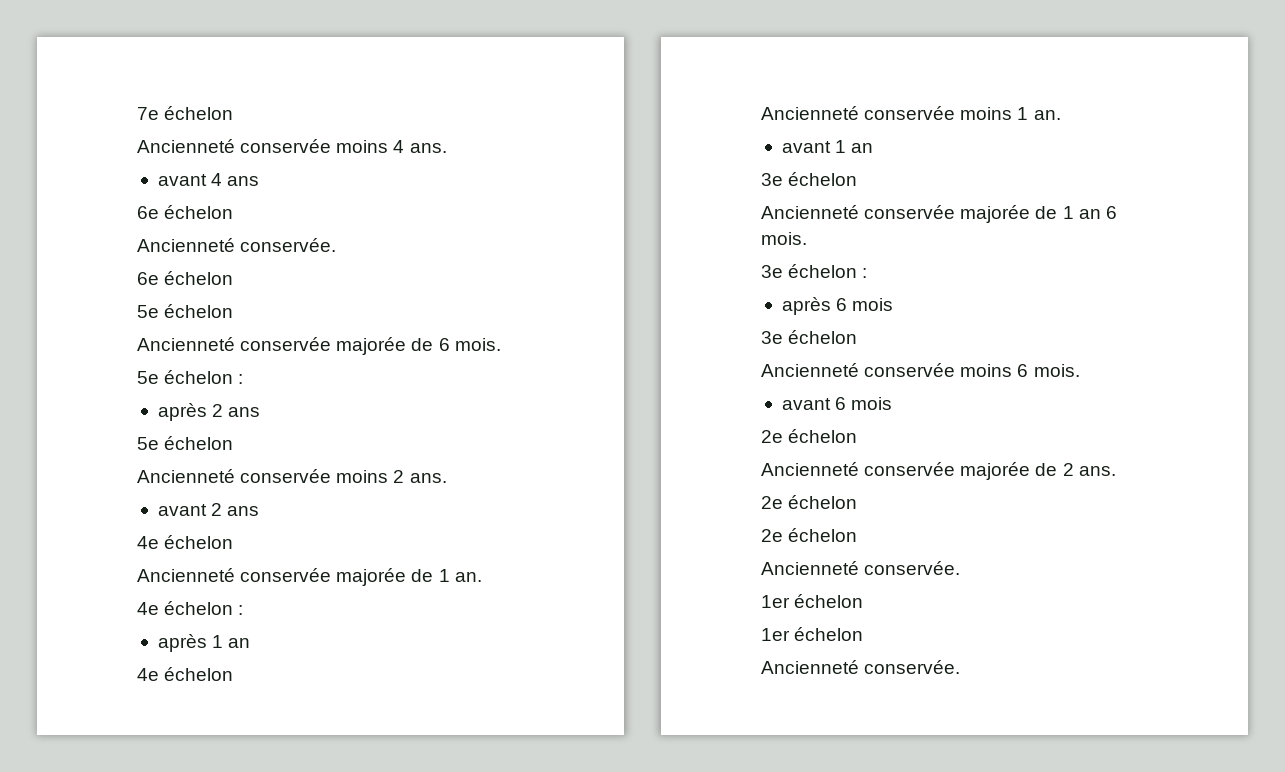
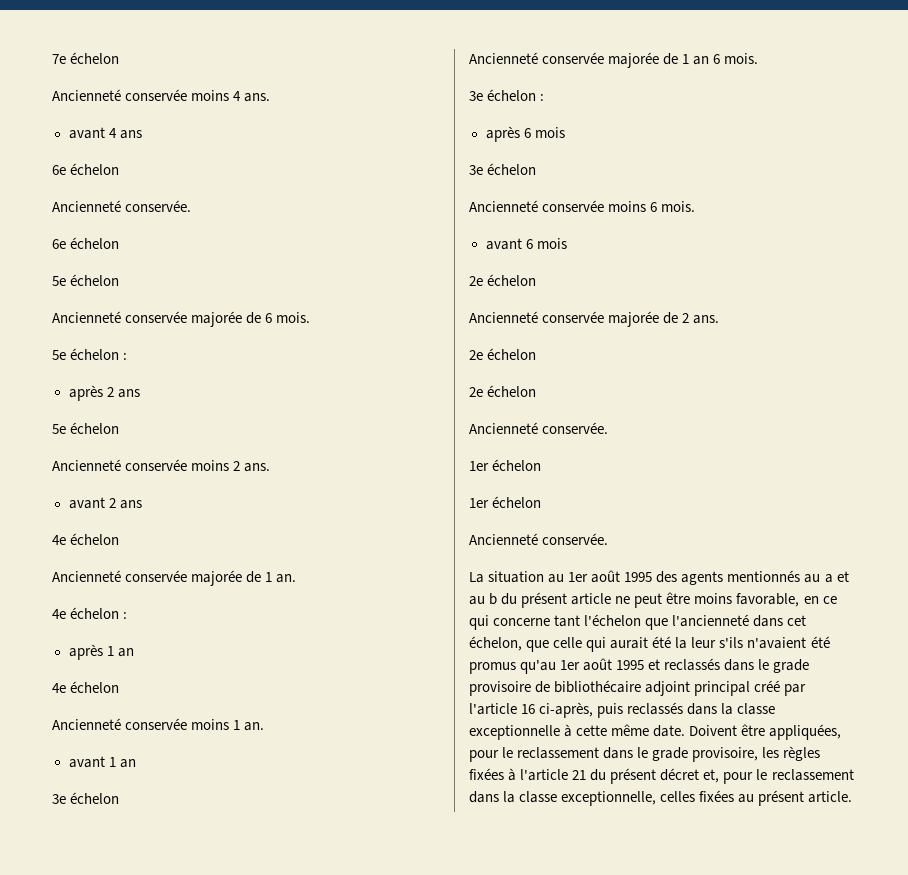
+ La situation au 1er août 1995 des agents mentionnés au a et au b du présent article ne peut être moins favorable, en ce qui concerne tant l'échelon que l'ancienneté dans cet échelon, que celle qui aurait été la leur s'ils n'avaient été promus qu'au 1er août 1995 et reclassés dans le grade provisoire de bibliothécaire adjoint principal créé par l'article 16 ci-après, puis reclassés dans la classe exceptionnelle à cette même date. Doivent être appliquées, pour le reclassement dans le grade provisoire, les règles fixées à l'article 21 du présent décret et, pour le reclassement dans la classe exceptionnelle, celles fixées au présent article.

